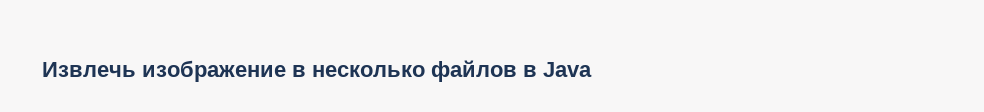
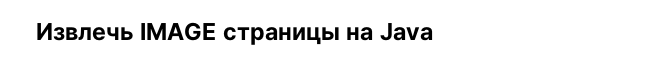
- Извлечь изображение в несколько файлов в Java
+ Извлечь IMAGE страницы на Java

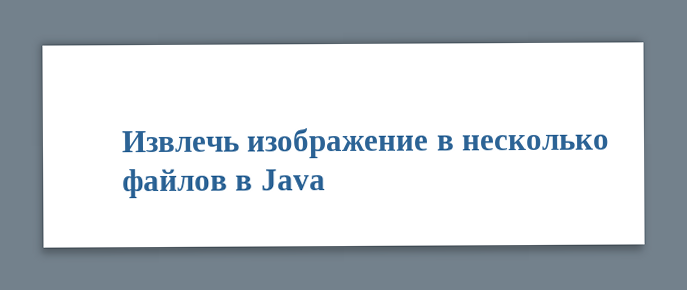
- Извлечь IMAGE страницы на Java
+ Извлечь изображение в несколько файлов в Java

